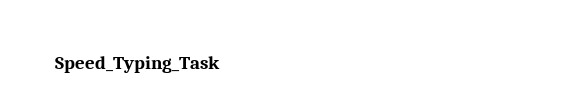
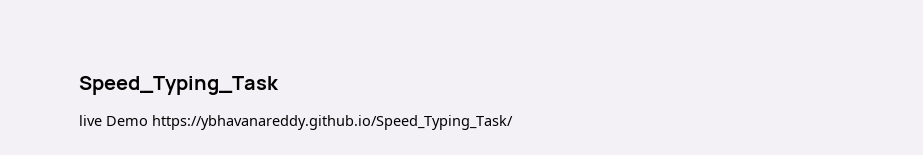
+ live Demo https://ybhavanareddy.github.io/Speed_Typing_Task/

